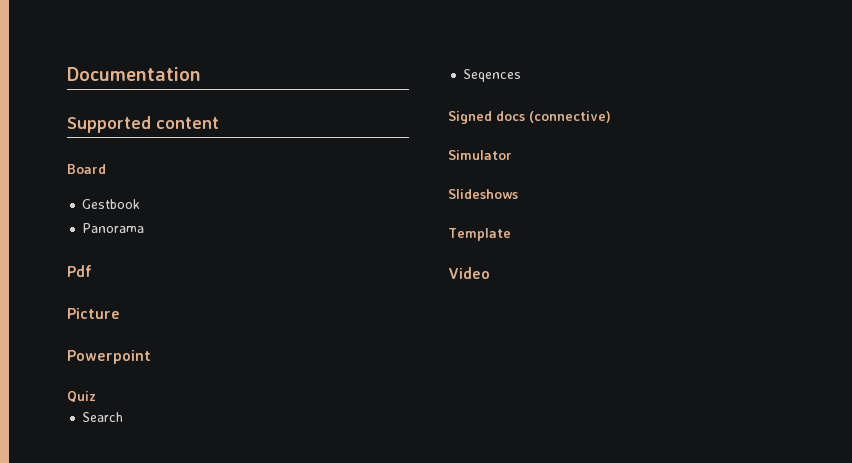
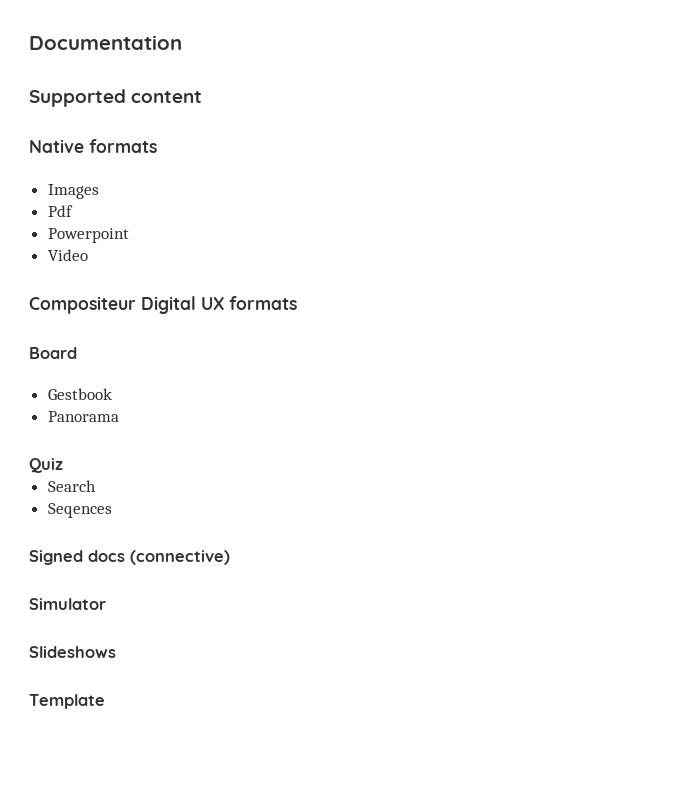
+ Native formats
+ Images
+ Pdf
+ Powerpoint
+ Video
+ Compositeur Digital UX formats
- Pdf
- Picture
- Powerpoint
- Video

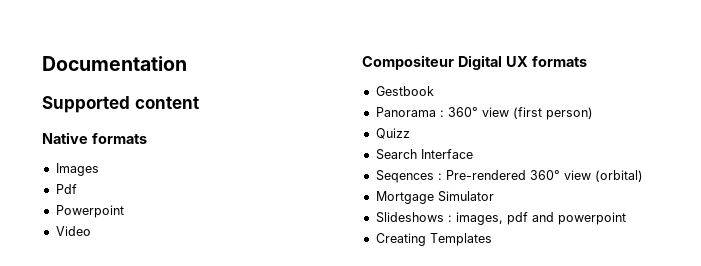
- Board
- Panorama
- Quiz
+ Panorama : 360° view (first person)
+ Quizz
- Search
+ Search Interface
- Seqences
- Signed docs (connective)
- Simulator
- Slideshows
- Template
+ Seqences : Pre-rendered 360° view (orbital)
+ Mortgage Simulator
+ Slideshows : images, pdf and powerpoint
+ Creating Templates

